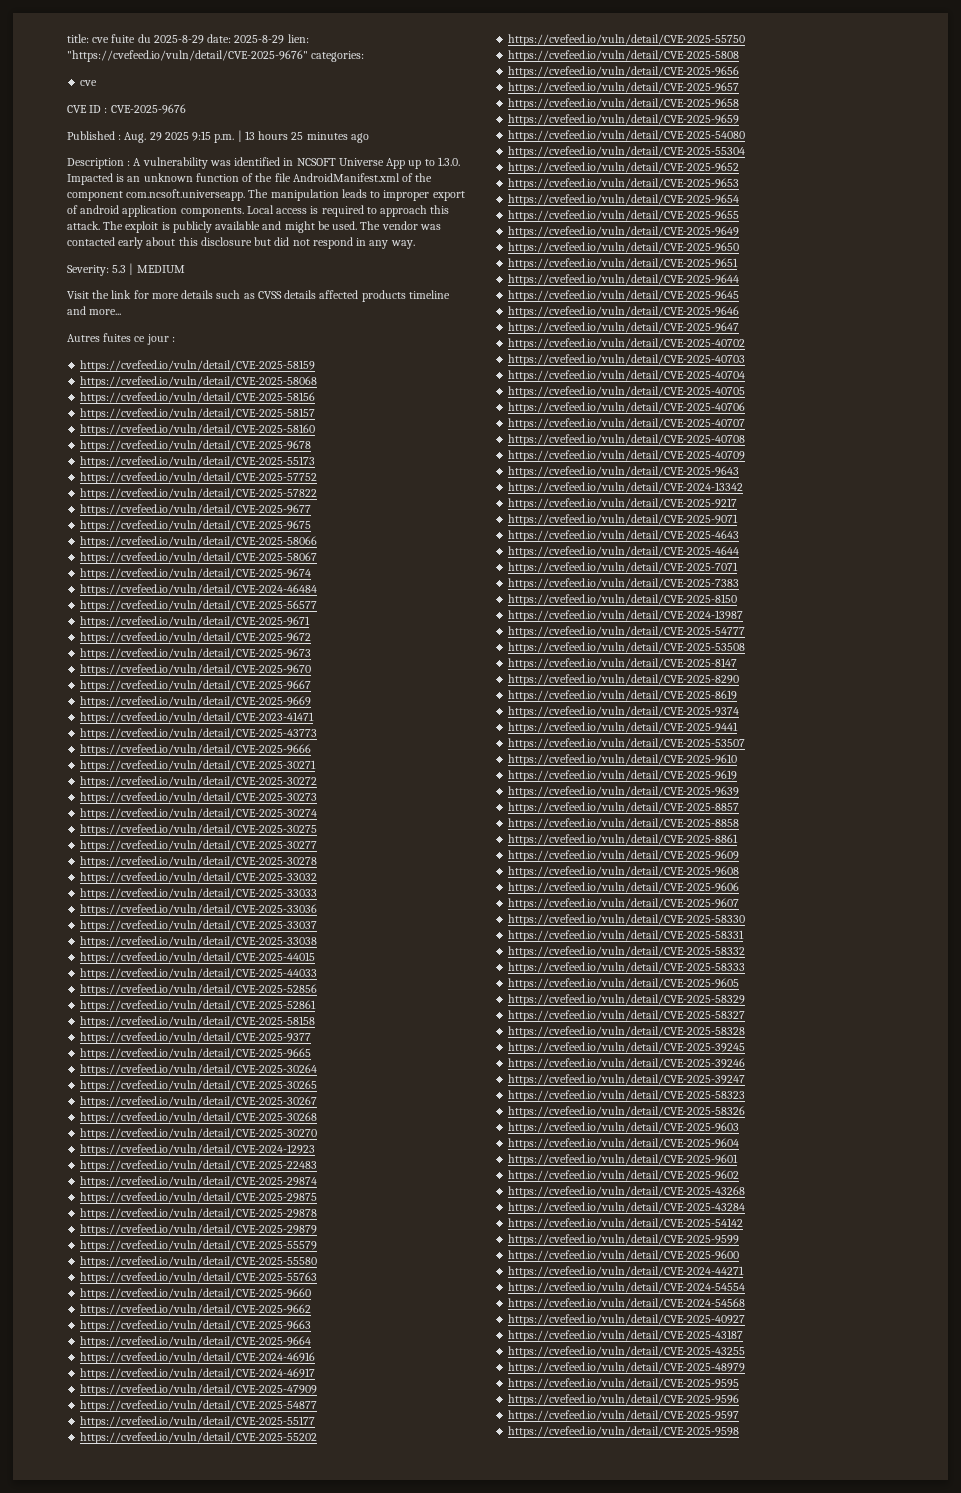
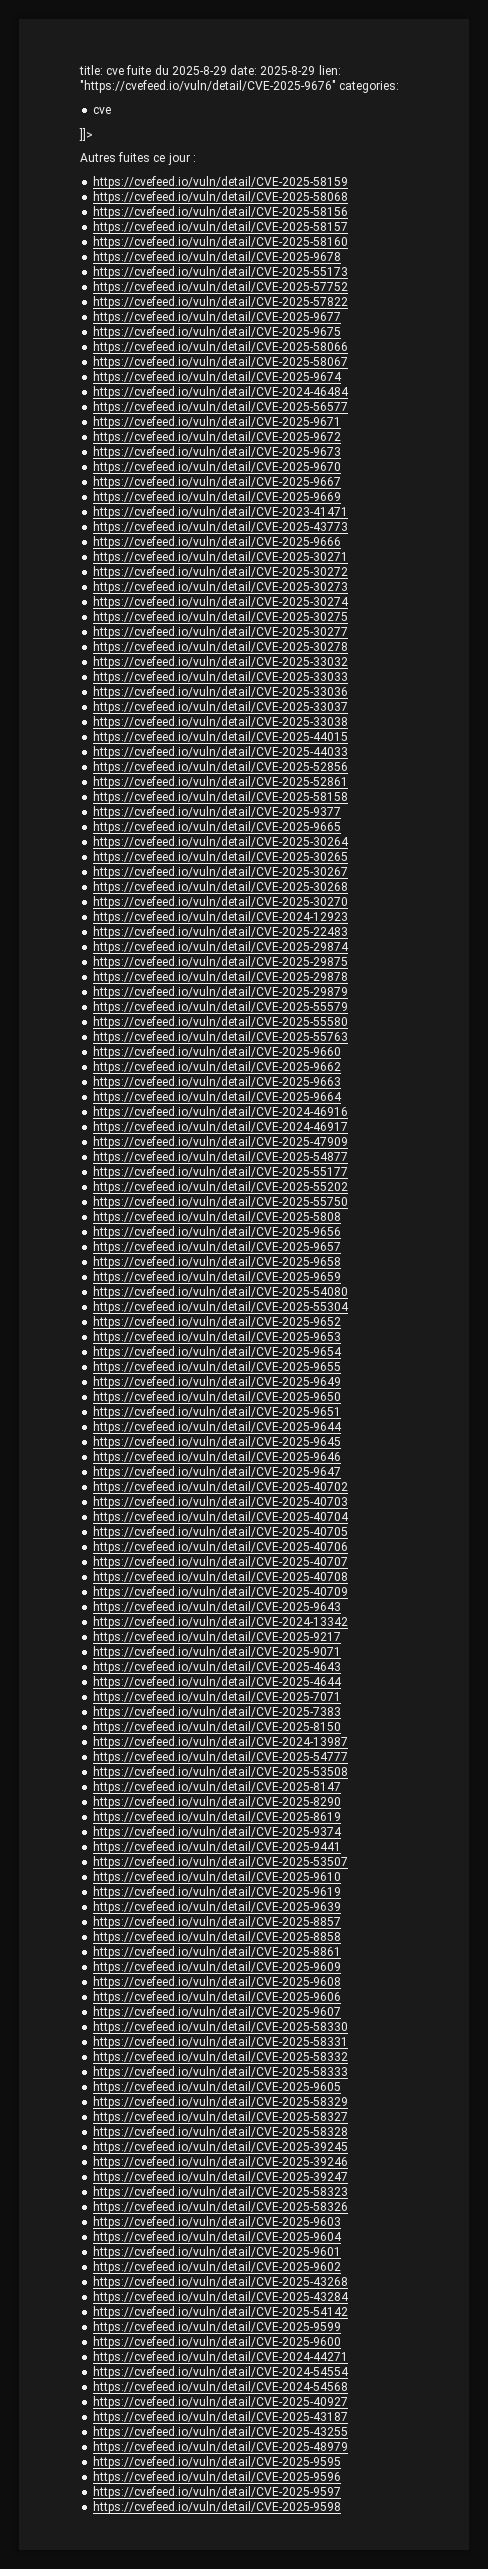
- CVE ID : CVE-2025-9676
- Published : Aug. 29 2025 9:15 p.m. | 13 hours 25 minutes ago
- Description : A vulnerability was identified in NCSOFT Universe App up to 1.3.0. Impacted is an unknown function of the file AndroidManifest.xml of the component com.ncsoft.universeapp. The manipulation leads to improper export of android application components. Local access is required to approach this attack. The exploit is publicly available and might be used. The vendor was contacted early about this disclosure but did not respond in any way.
- Severity: 5.3 | MEDIUM
- Visit the link for more details such as CVSS details affected products timeline and more...
+ ]]>

